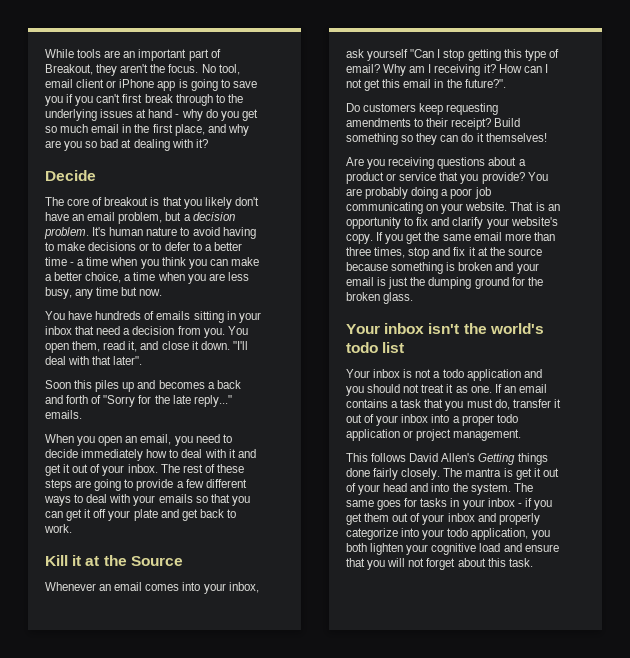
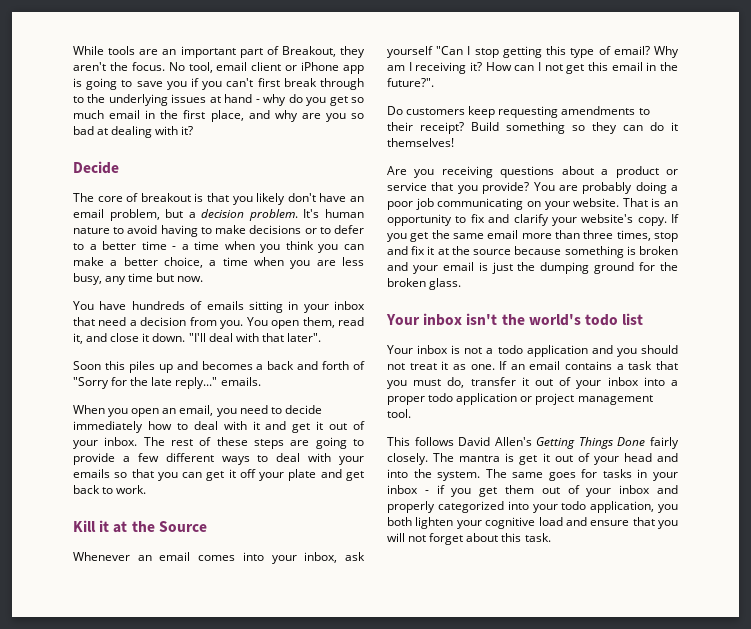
- If an email contains a task that you must do, transfer it out of your inbox into a proper todo application or project management.
+ If an email contains a task that you must do, transfer it out of your inbox into a proper todo application or project management tool.
- This follows David Allen's Getting things done fairly closely.
+ This follows David Allen's Getting Things Done fairly closely.
- The same goes for tasks in your inbox - if you get them out of your inbox and properly categorize into your todo application, you both lighten your cognitive load and ensure that you will not forget about this task.
+ The same goes for tasks in your inbox - if you get them out of your inbox and properly categorized into your todo application, you both lighten your cognitive load and ensure that you will not forget about this task.

